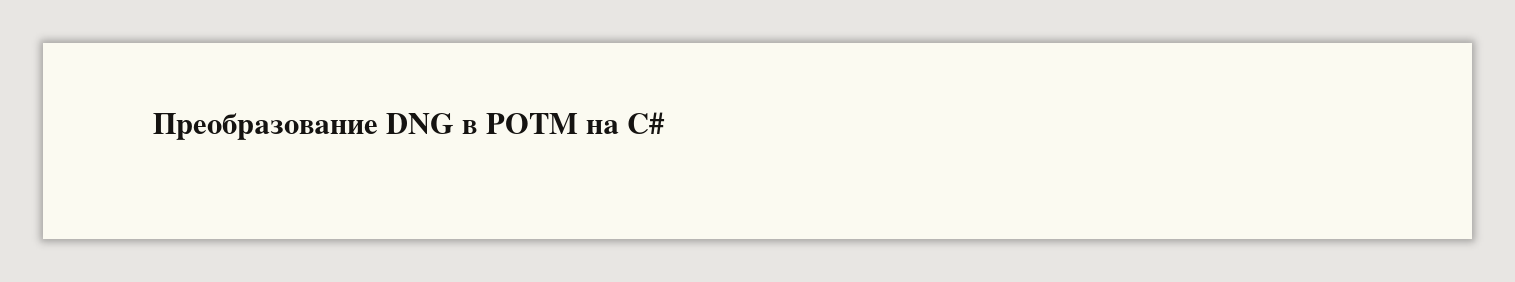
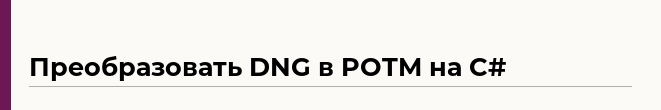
- Преобразование DNG в POTM на C#
+ Преобразовать DNG в POTM на C#

